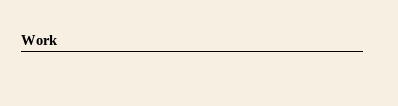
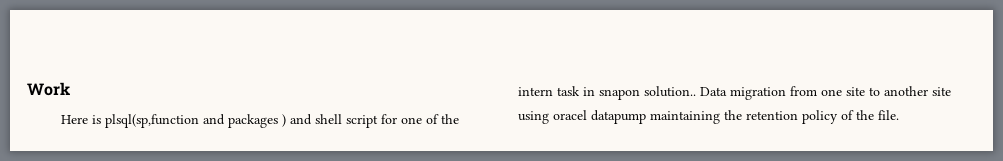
+ Here is plsql(sp,function and packages ) and shell script for one of the intern task in snapon solution.. Data migration from one site to another site using oracel datapump maintaining the retention policy of the file.

